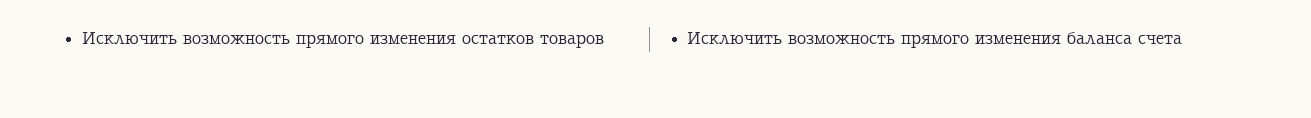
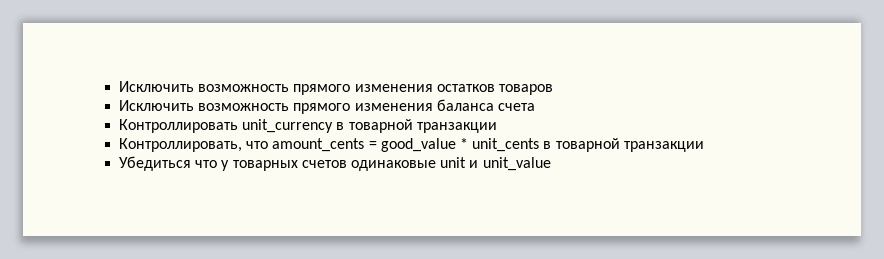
+ Контроллировать unit_currency в товарной транзакции
+ Контроллировать, что amount_cents = good_value * unit_cents в товарной транзакции
+ Убедиться что у товарных счетов одинаковые unit и unit_value

